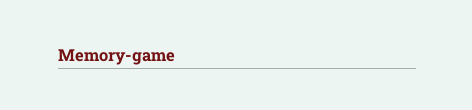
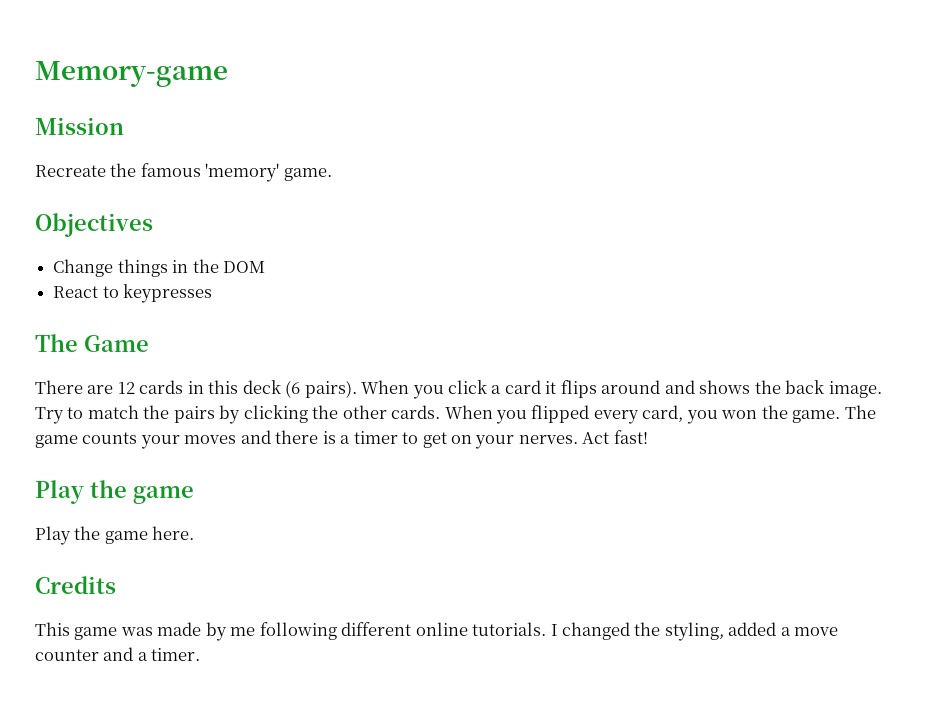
+ Mission
+ Recreate the famous 'memory' game.
+ Objectives
+ Change things in the DOM
+ React to keypresses
+ The Game
+ There are 12 cards in this deck (6 pairs). When you click a card it flips around and shows the back image. Try to match the pairs by clicking the other cards. When you flipped every card, you won the game. The game counts your moves and there is a timer to get on your nerves. Act fast!
+ Play the game
+ Play the game here.
+ Credits
+ This game was made by me following different online tutorials. I changed the styling, added a move counter and a timer.

